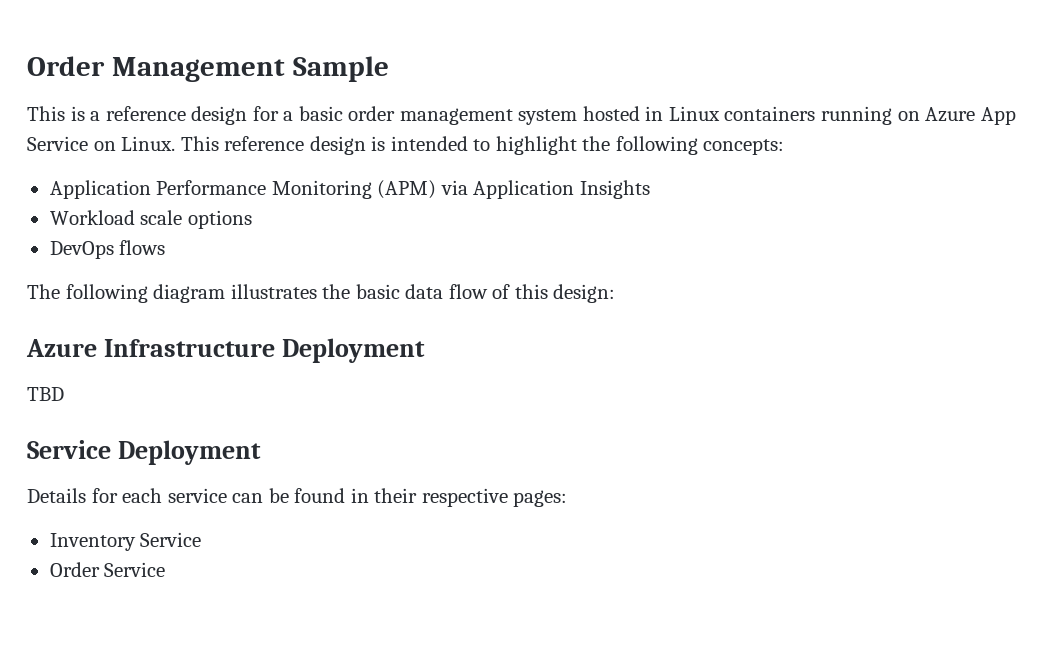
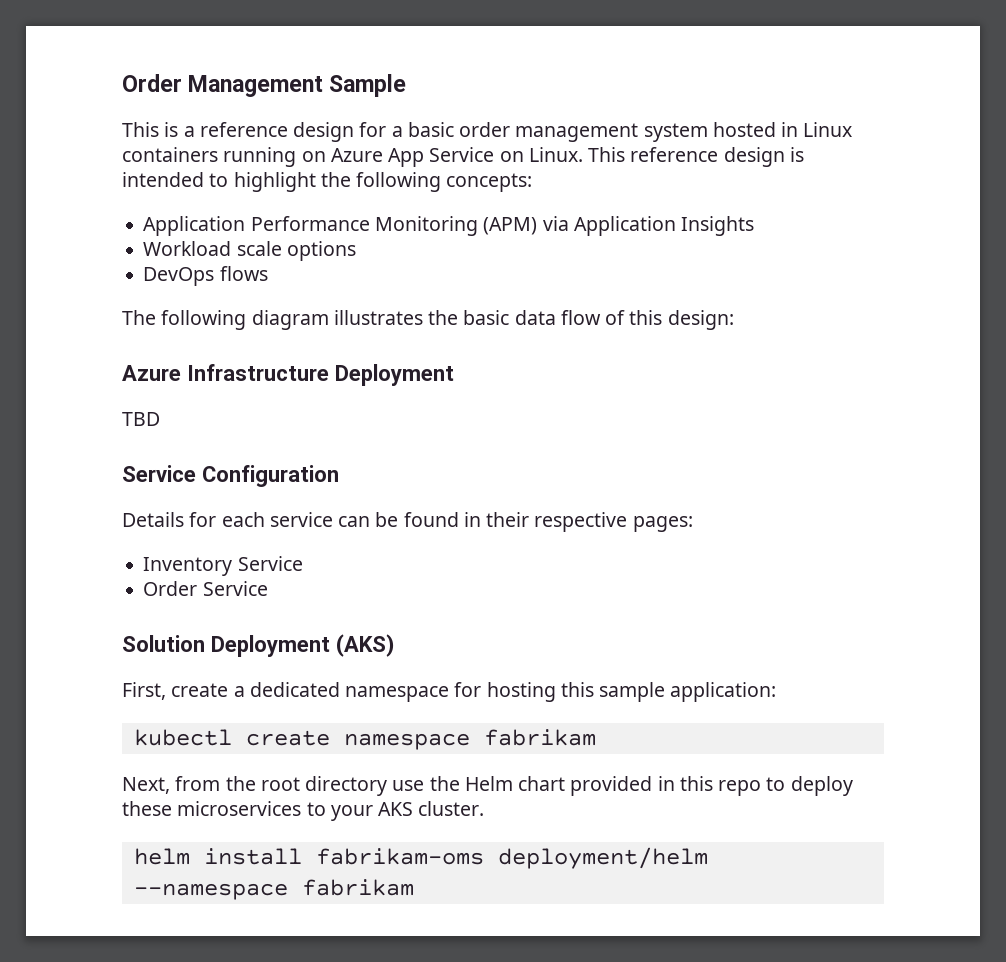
- Service Deployment
+ Service Configuration
+ Solution Deployment (AKS)
+ First, create a dedicated namespace for hosting this sample application:
+ kubectl create namespace fabrikam
+ Next, from the root directory use the Helm chart provided in this repo to deploy these microservices to your AKS cluster.
+ helm install fabrikam-oms deployment/helm --namespace fabrikam

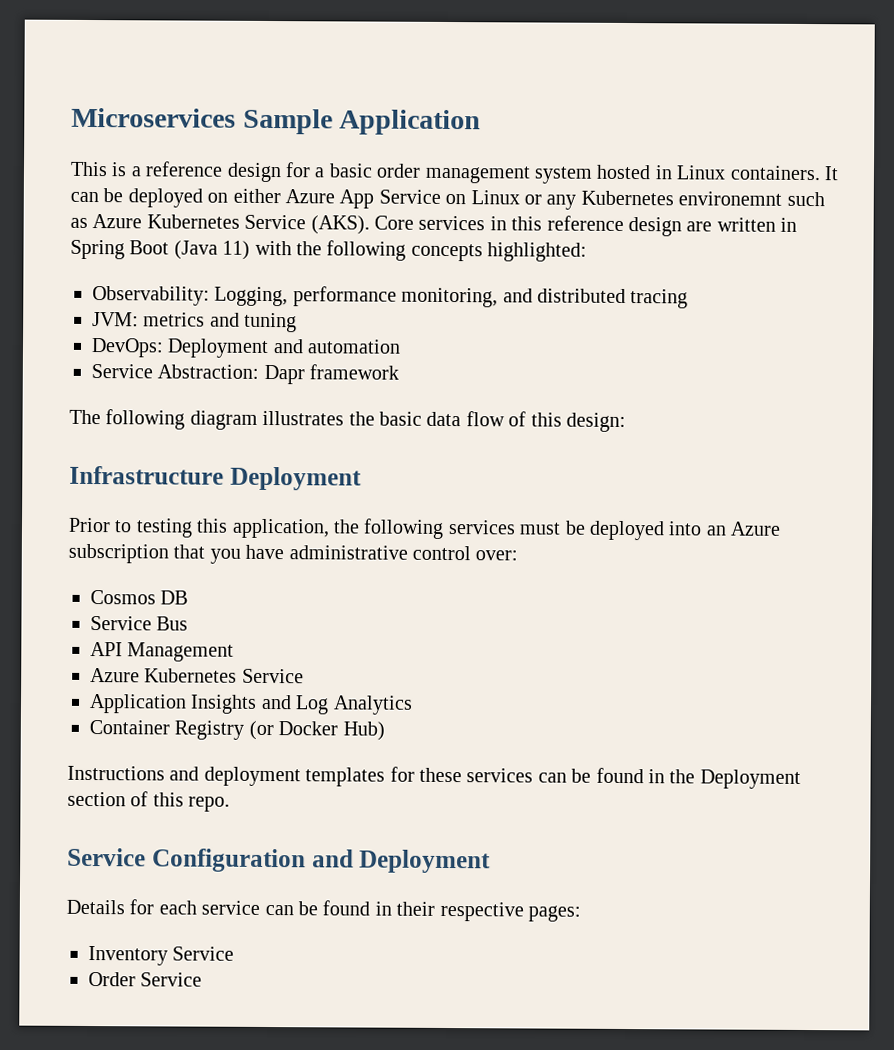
- Order Management Sample
+ Microservices Sample Application
- This is a reference design for a basic order management system hosted in Linux containers running on Azure App Service on Linux. This reference design is intended to highlight the following concepts:
- Application Performance Monitoring (APM) via Application Insights
- Workload scale options
- DevOps flows
+ This is a reference design for a basic order management system hosted in Linux containers. It can be deployed on either Azure App Service on Linux or any Kubernetes environemnt such as Azure Kubernetes Service (AKS). Core services in this reference design are written in Spring Boot (Java 11) with the following concepts highlighted:
+ Observability: Logging, performance monitoring, and distributed tracing
+ JVM: metrics and tuning
+ DevOps: Deployment and automation
+ Service Abstraction: Dapr framework
- Azure Infrastructure Deployment
+ Infrastructure Deployment
- TBD
+ Prior to testing this application, the following services must be deployed into an Azure subscription that you have administrative control over:
+ Cosmos DB
+ Service Bus
+ API Management
+ Azure Kubernetes Service
+ Application Insights and Log Analytics
+ Container Registry (or Docker Hub)
+ Instructions and deployment templates for these services can be found in the Deployment section of this repo.
- Service Configuration
+ Service Configuration and Deployment
- Solution Deployment (AKS)
- First, create a dedicated namespace for hosting this sample application:
- kubectl create namespace fabrikam
- Next, from the root directory use the Helm chart provided in this repo to deploy these microservices to your AKS cluster.
- helm install fabrikam-oms deployment/helm --namespace fabrikam

